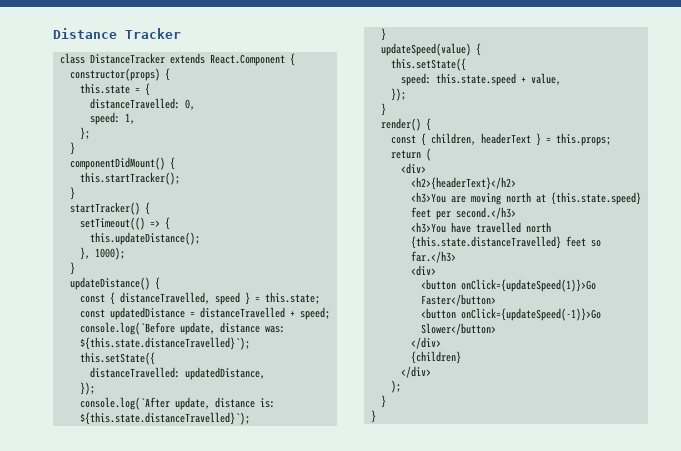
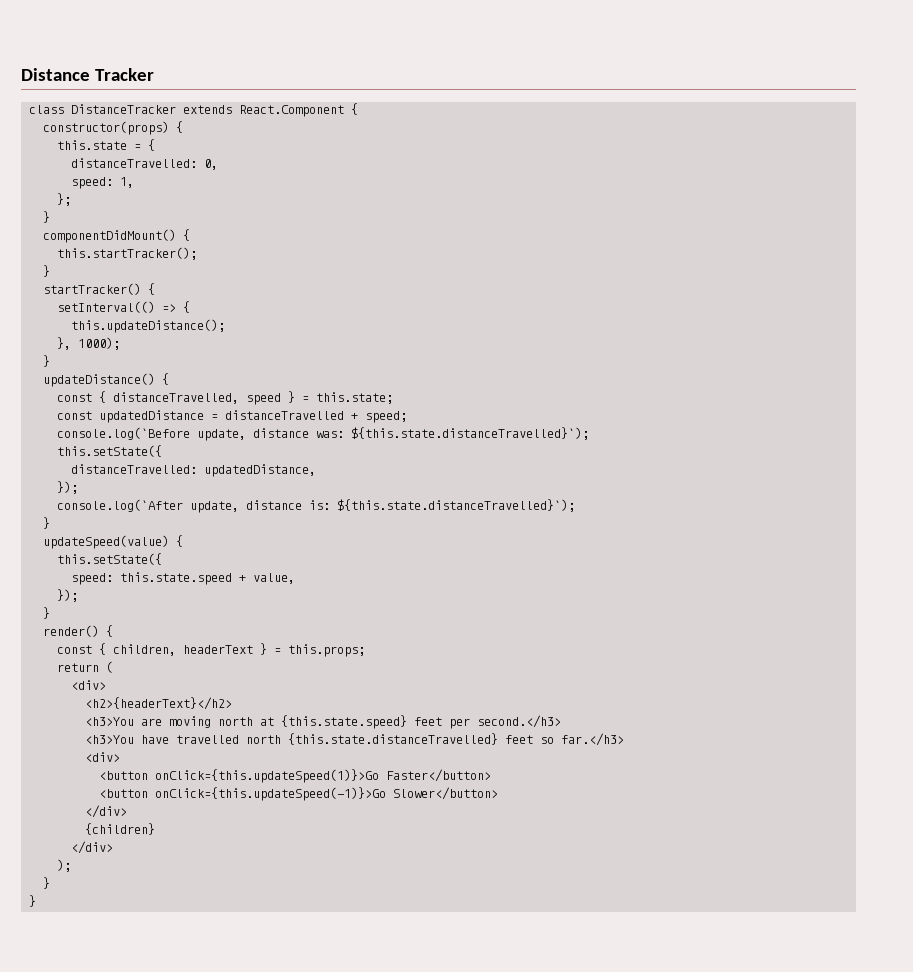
- setTimeout(() => {
+ setInterval(() => {
- <button onClick={updateSpeed(1)}>Go Faster</button>
+ <button onClick={this.updateSpeed(1)}>Go Faster</button>
- <button onClick={updateSpeed(-1)}>Go Slower</button>
+ <button onClick={this.updateSpeed(-1)}>Go Slower</button>

